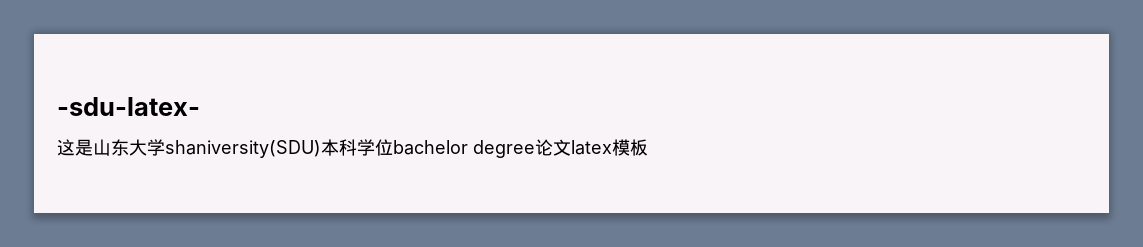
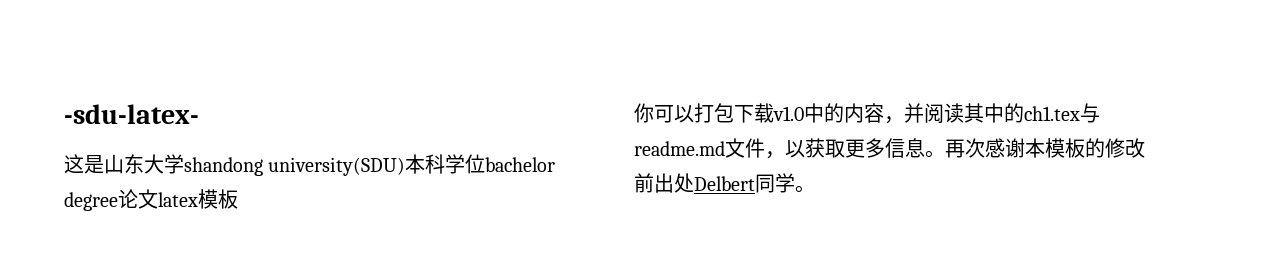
- 这是山东大学shaniversity(SDU)本科学位bachelor degree论文latex模板
+ 这是山东大学shandong university(SDU)本科学位bachelor degree论文latex模板
+ 你可以打包下载v1.0中的内容，并阅读其中的ch1.tex与readme.md文件，以获取更多信息。再次感谢本模板的修改前出处Delbert同学。

